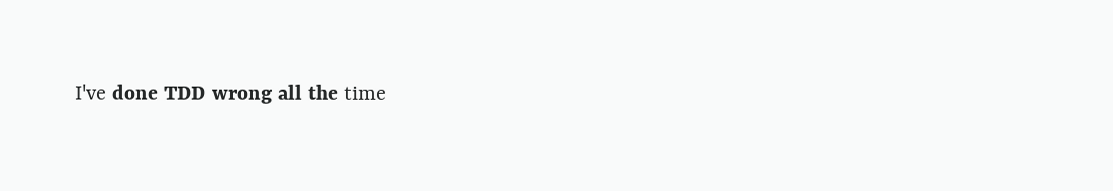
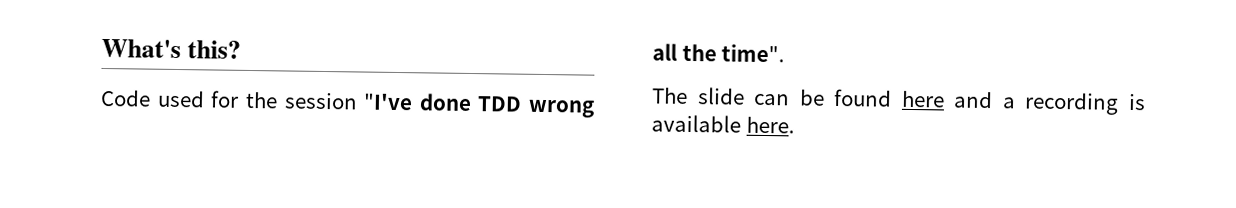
- I've done TDD wrong all the time
+ What's this?
+ Code used for the session "I've done TDD wrong all the time".
+ The slide can be found here and a recording is available here.

